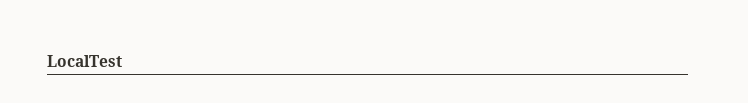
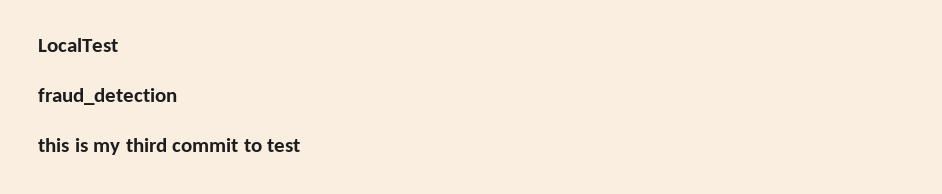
+ fraud_detection
+ this is my third commit to test

